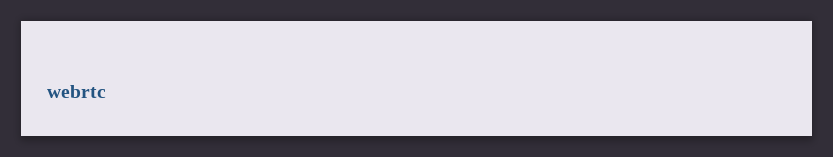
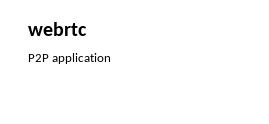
+ P2P application

